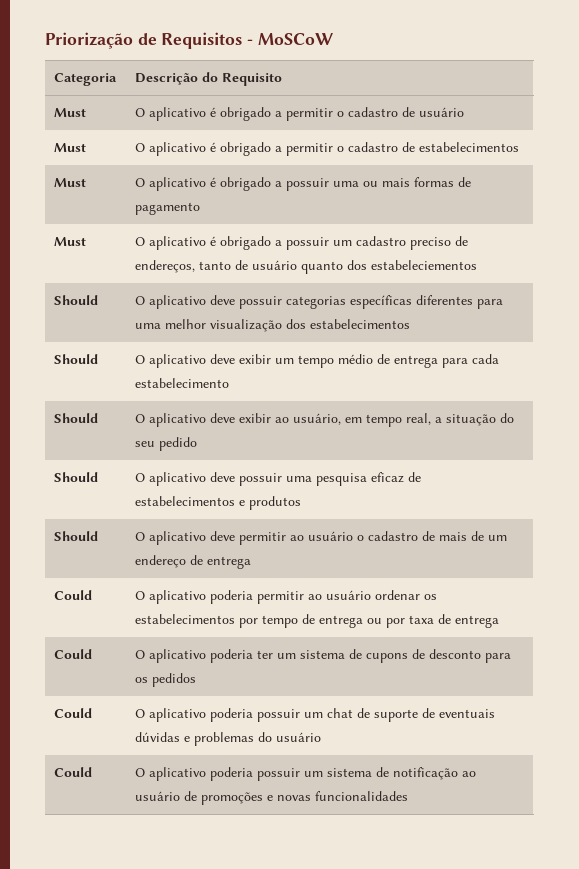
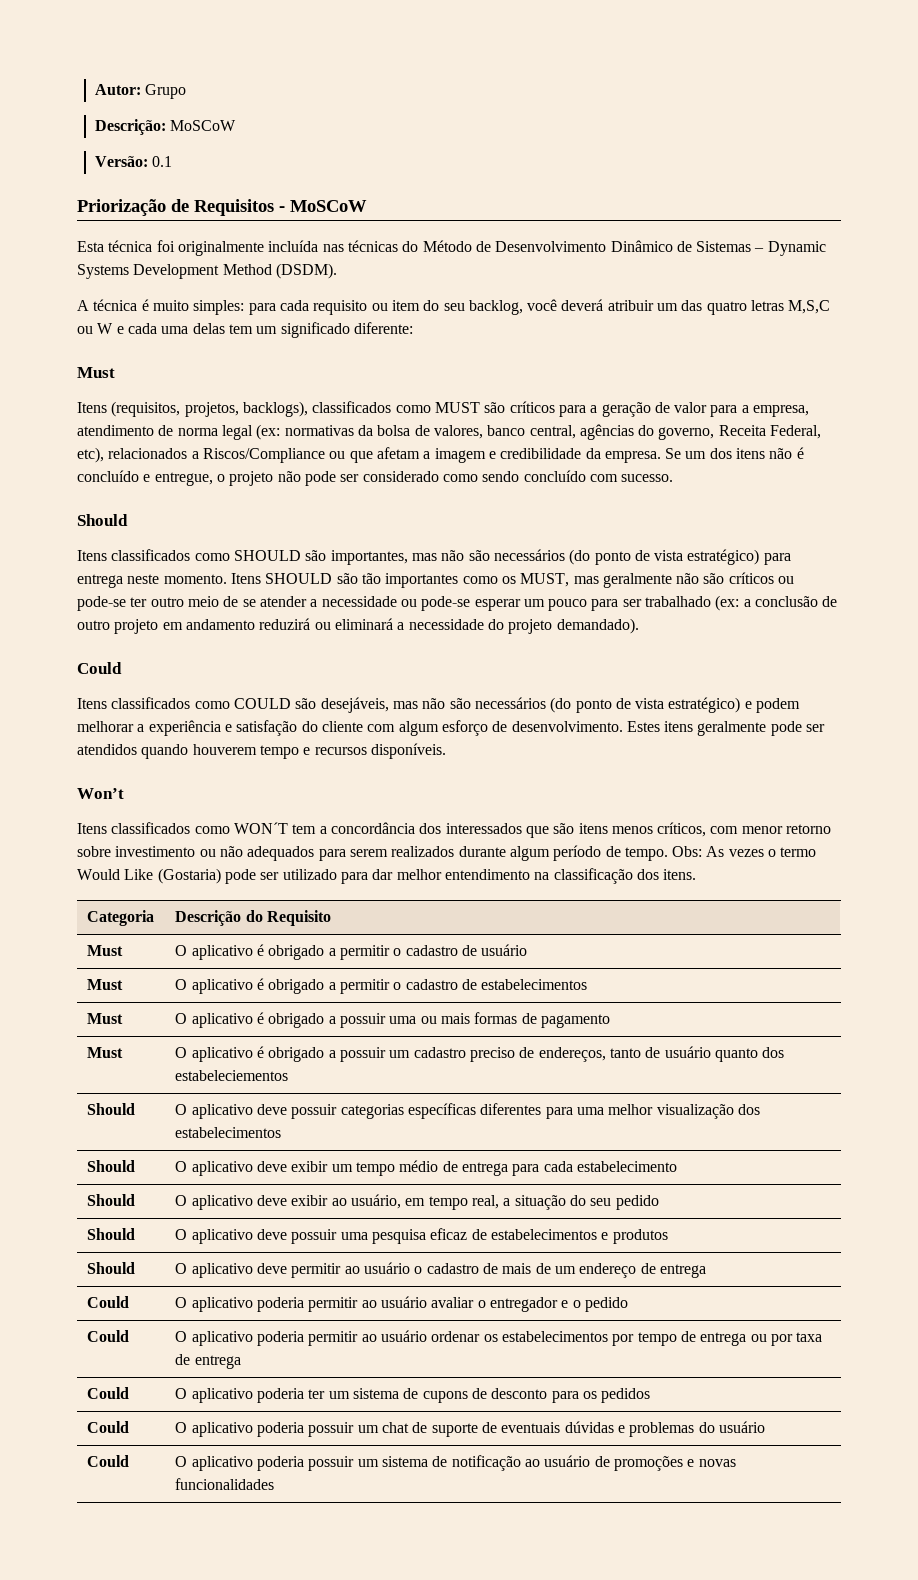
+ Autor: Grupo
+ Descrição: MoSCoW
+ Versão: 0.1
+ Esta técnica foi originalmente incluída nas técnicas do Método de Desenvolvimento Dinâmico de Sistemas – Dynamic Systems Development Method (DSDM).
+ A técnica é muito simples: para cada requisito ou item do seu backlog, você deverá atribuir um das quatro letras M,S,C ou W e cada uma delas tem um significado diferente:
+ Must
+ Itens (requisitos, projetos, backlogs), classificados como MUST são críticos para a geração de valor para a empresa, atendimento de norma legal (ex: normativas da bolsa de valores, banco central, agências do governo, Receita Federal, etc), relacionados a Riscos/Compliance ou que afetam a imagem e credibilidade da empresa. Se um dos itens não é concluído e entregue, o projeto não pode ser considerado como sendo concluído com sucesso.
+ Should
+ Itens classificados como SHOULD são importantes, mas não são necessários (do ponto de vista estratégico) para entrega neste momento. Itens SHOULD são tão importantes como os MUST, mas geralmente não são críticos ou pode-se ter outro meio de se atender a necessidade ou pode-se esperar um pouco para ser trabalhado (ex: a conclusão de outro projeto em andamento reduzirá ou eliminará a necessidade do projeto demandado).
+ Could
+ Itens classificados como COULD são desejáveis, mas não são necessários (do ponto de vista estratégico) e podem melhorar a experiência e satisfação do cliente com algum esforço de desenvolvimento. Estes itens geralmente pode ser atendidos quando houverem tempo e recursos disponíveis.
+ Won’t
+ Itens classificados como WON´T tem a concordância dos interessados que são itens menos críticos, com menor retorno sobre investimento ou não adequados para serem realizados durante algum período de tempo. Obs: As vezes o termo Would Like (Gostaria) pode ser utilizado para dar melhor entendimento na classificação dos itens.
+ Could | O aplicativo poderia permitir ao usuário avaliar o entregador e o pedido

